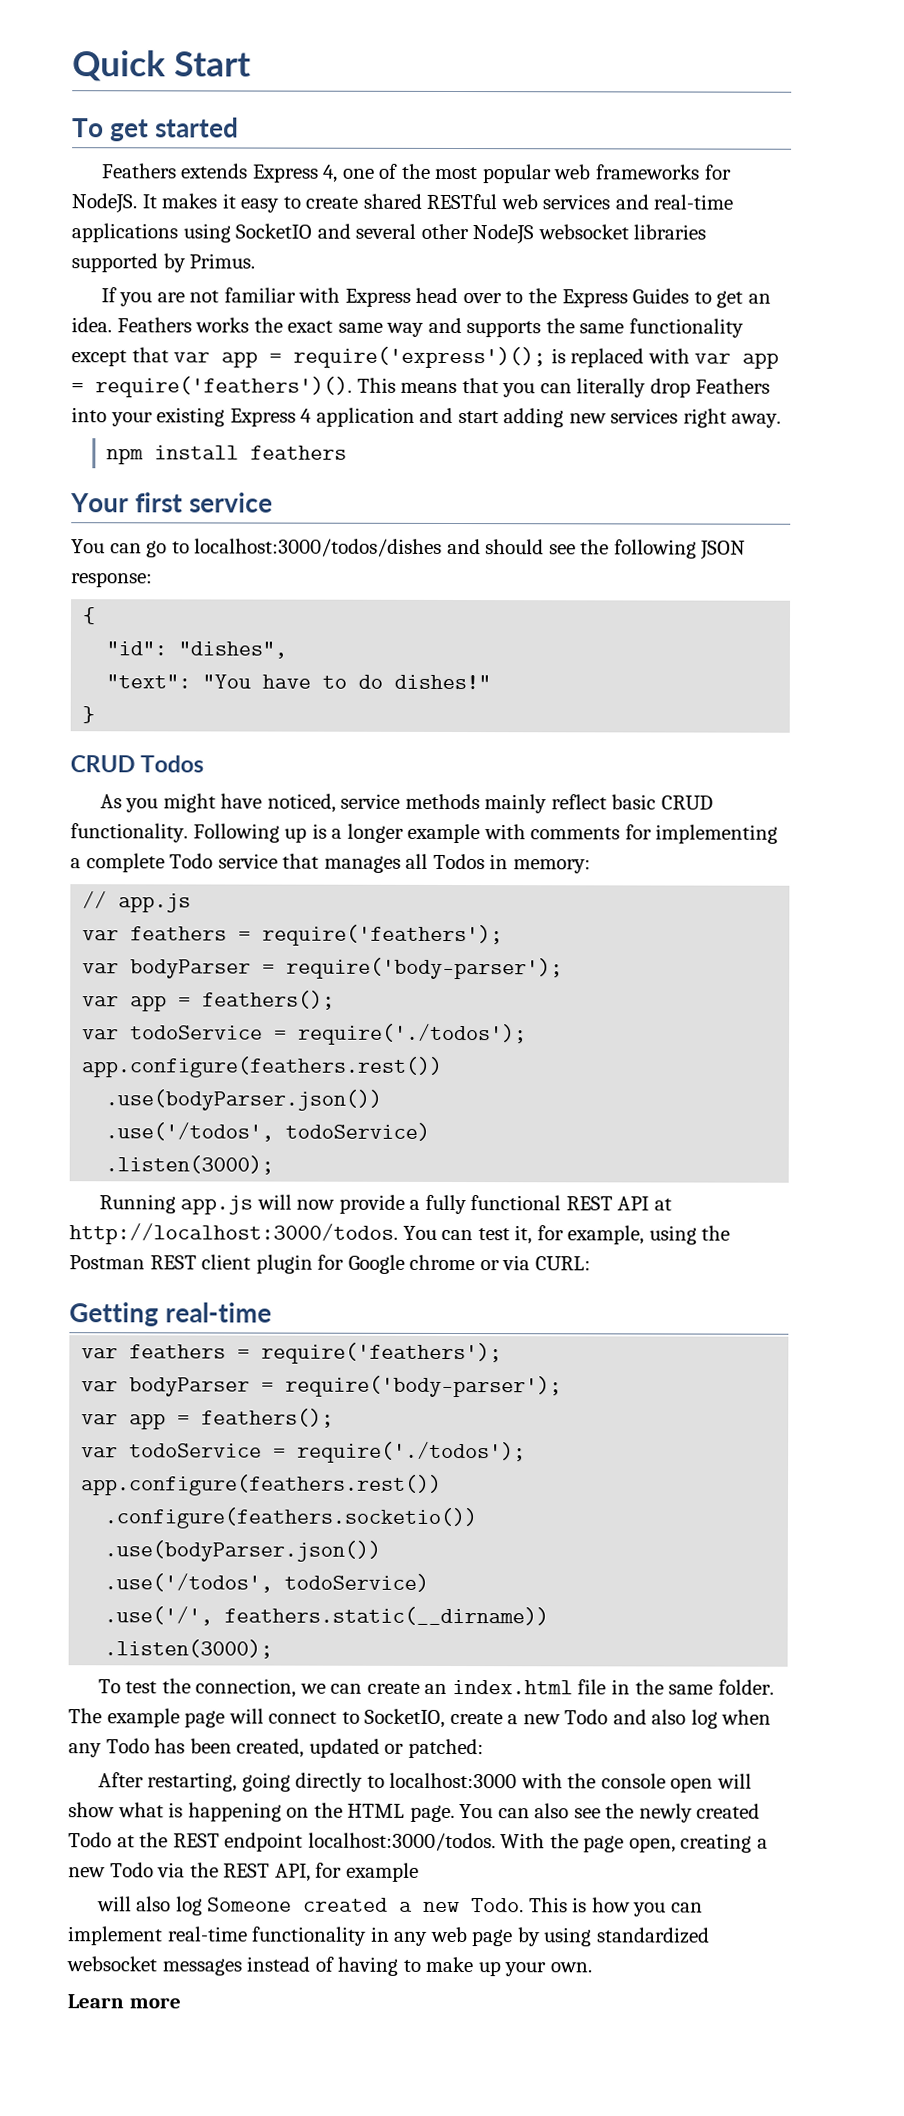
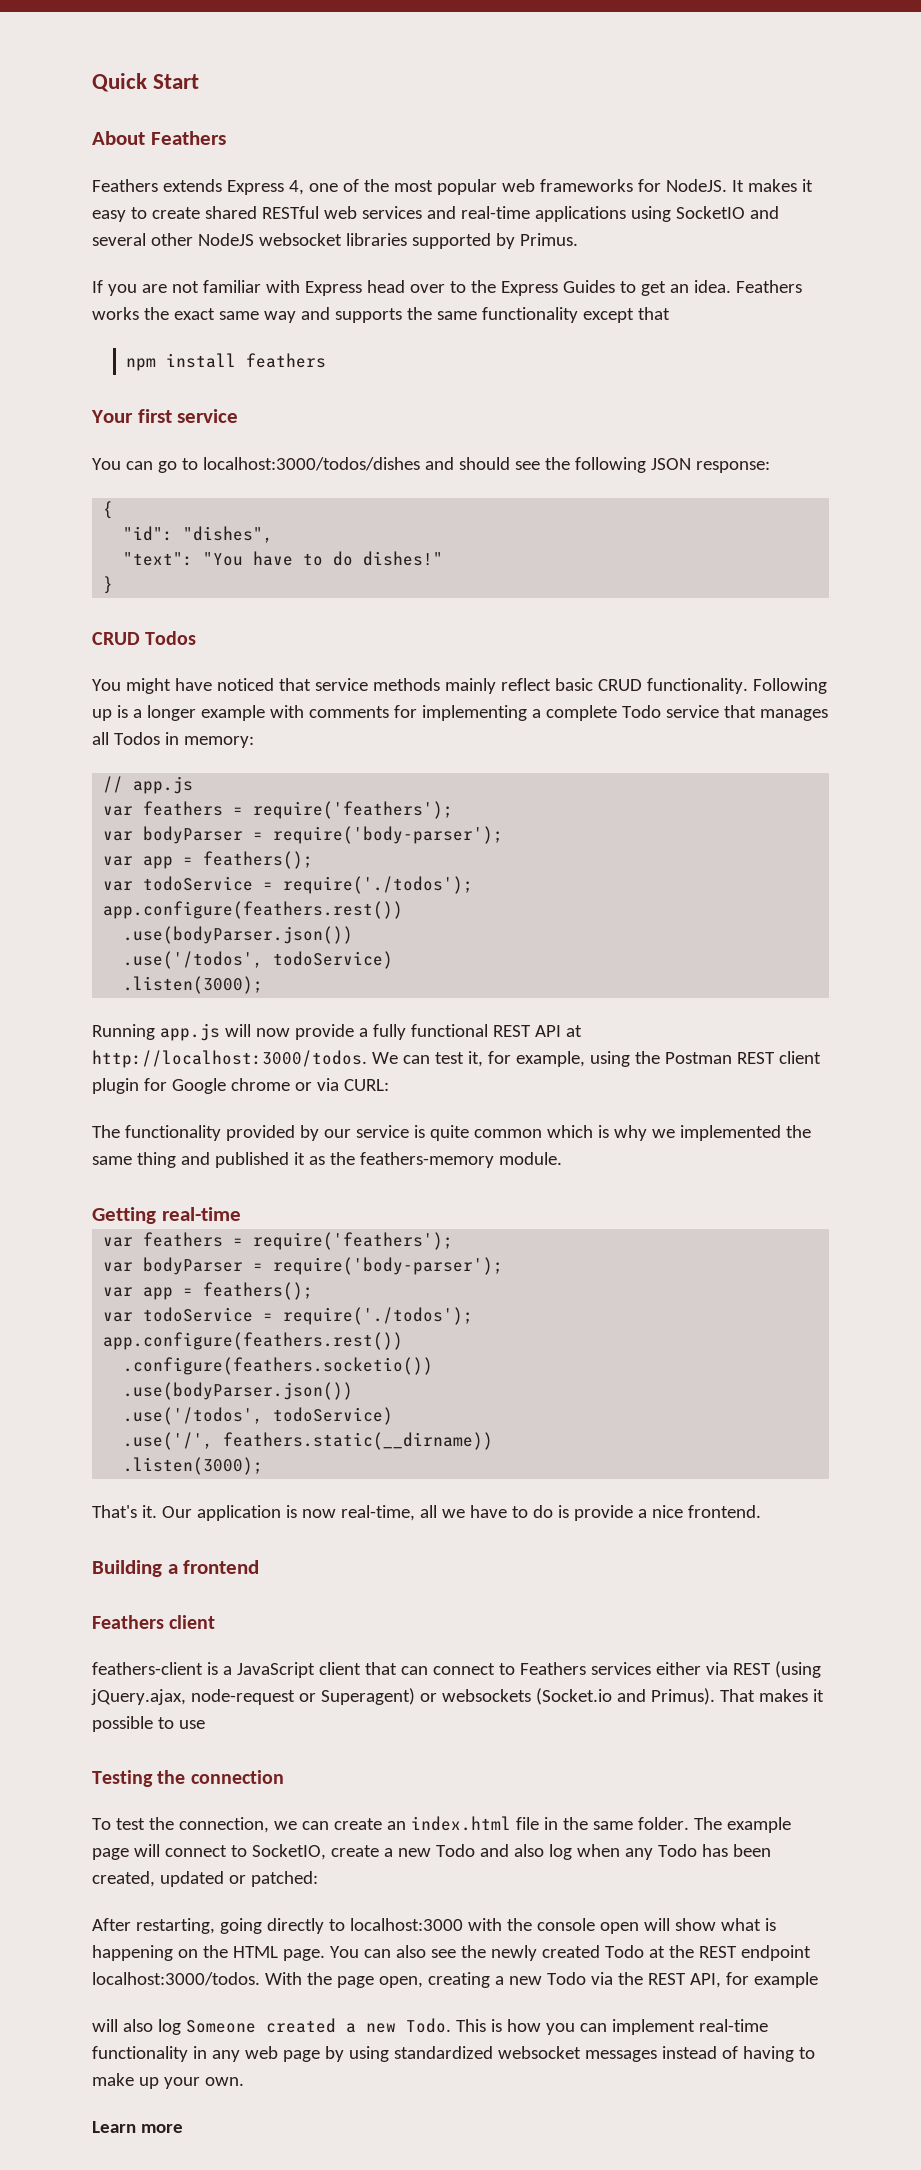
- To get started
+ About Feathers
- Feathers works the exact same way and supports the same functionality except that var app = require('express')(); is replaced with var app = require('feathers')(). This means that you can literally drop Feathers into your existing Express 4 application and start adding new services right away.
+ Feathers works the exact same way and supports the same functionality except that
- As you might have noticed, service methods mainly reflect basic CRUD functionality.
+ You might have noticed that service methods mainly reflect basic CRUD functionality.
- You can test it, for example, using the Postman REST client plugin for Google chrome or via CURL:
+ We can test it, for example, using the Postman REST client plugin for Google chrome or via CURL:
+ The functionality provided by our service is quite common which is why we implemented the same thing and published it as the feathers-memory module.
+ That's it. Our application is now real-time, all we have to do is provide a nice frontend.
+ Building a frontend
+ Feathers client
+ feathers-client is a JavaScript client that can connect to Feathers services either via REST (using jQuery.ajax, node-request or Superagent) or websockets (Socket.io and Primus). That makes it possible to use
+ Testing the connection

